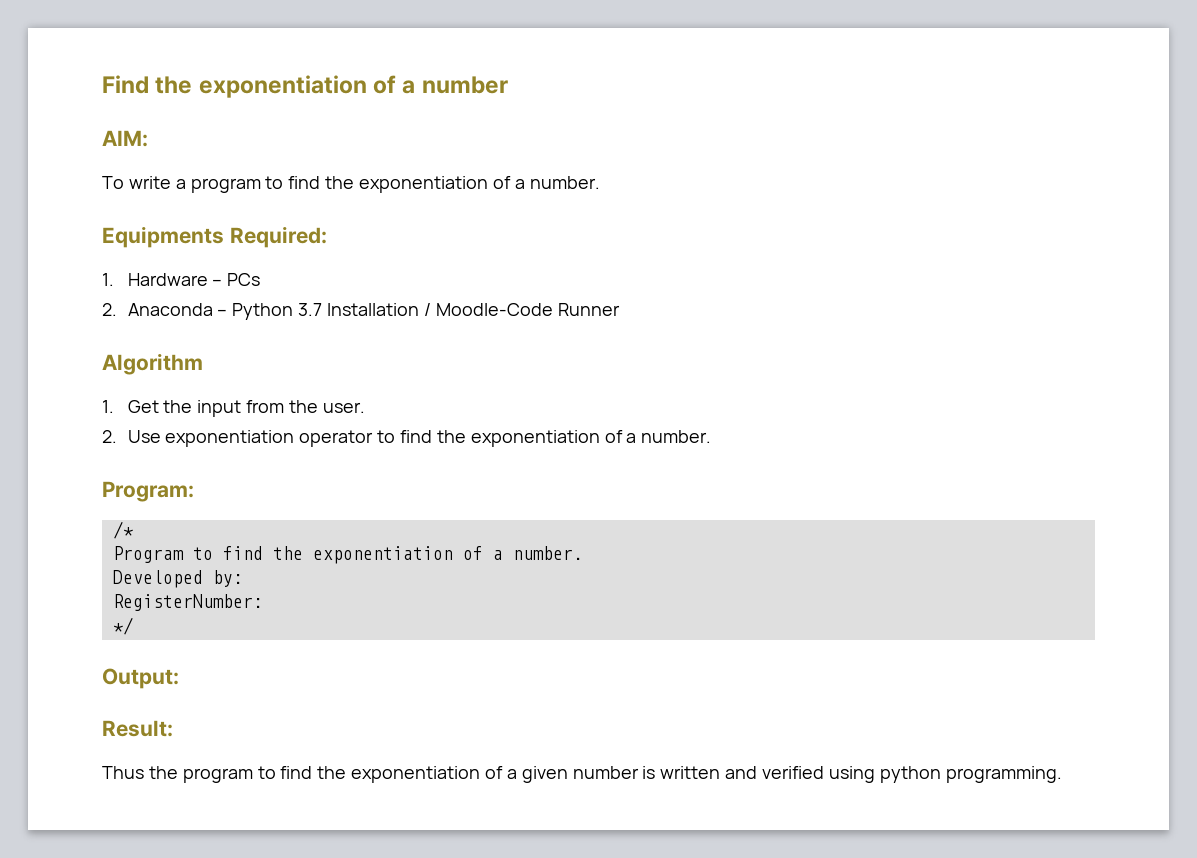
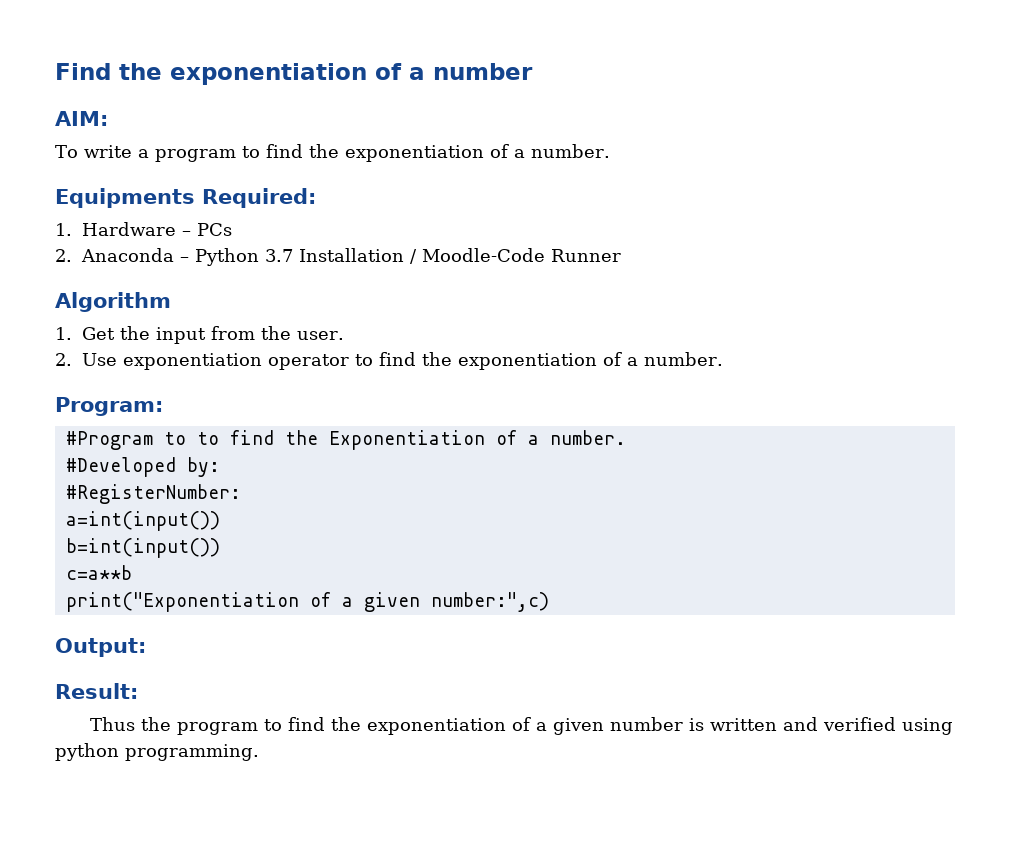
- /*
- Program to find the exponentiation of a number.
- Developed by:
+ #Program to to find the Exponentiation of a number.
+ #Developed by:
- RegisterNumber:
- */
+ #RegisterNumber:
+ a=int(input())
+ b=int(input())
+ c=a**b
+ print("Exponentiation of a given number:",c)

